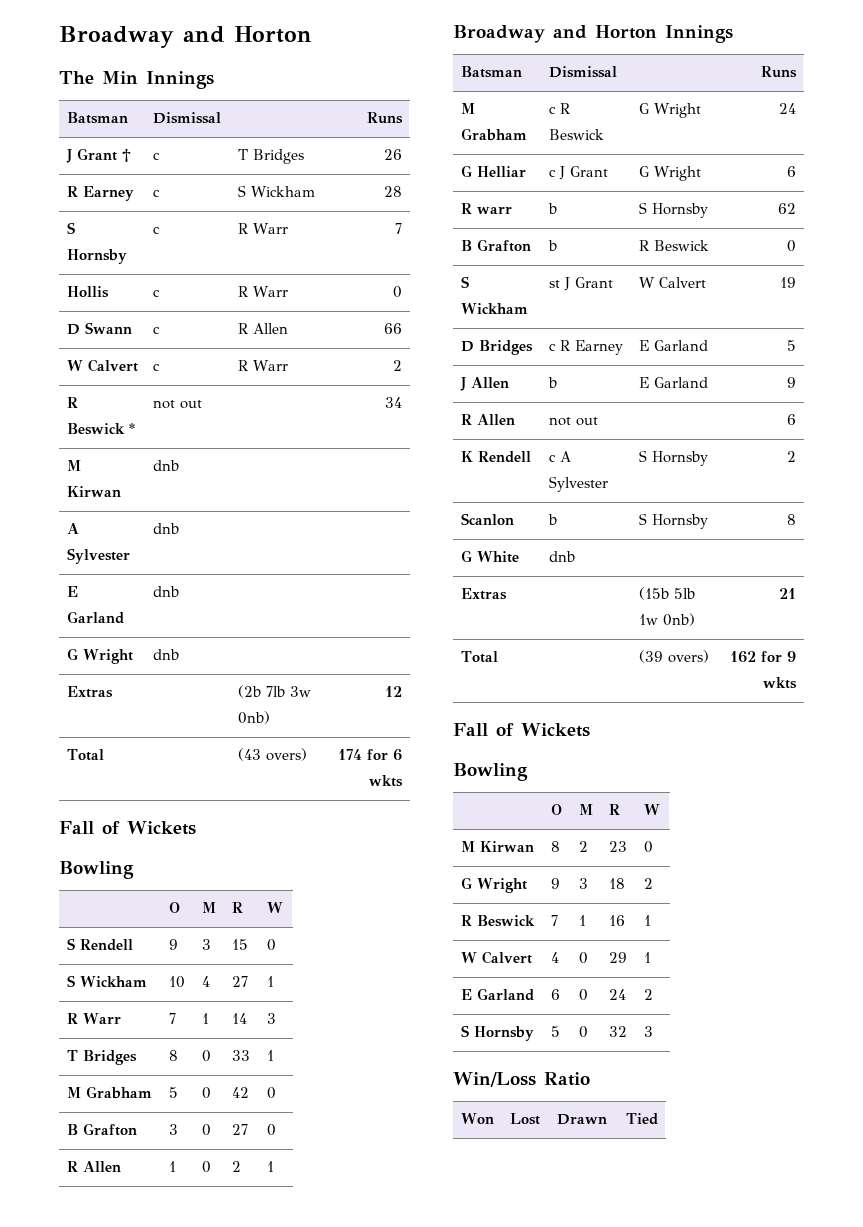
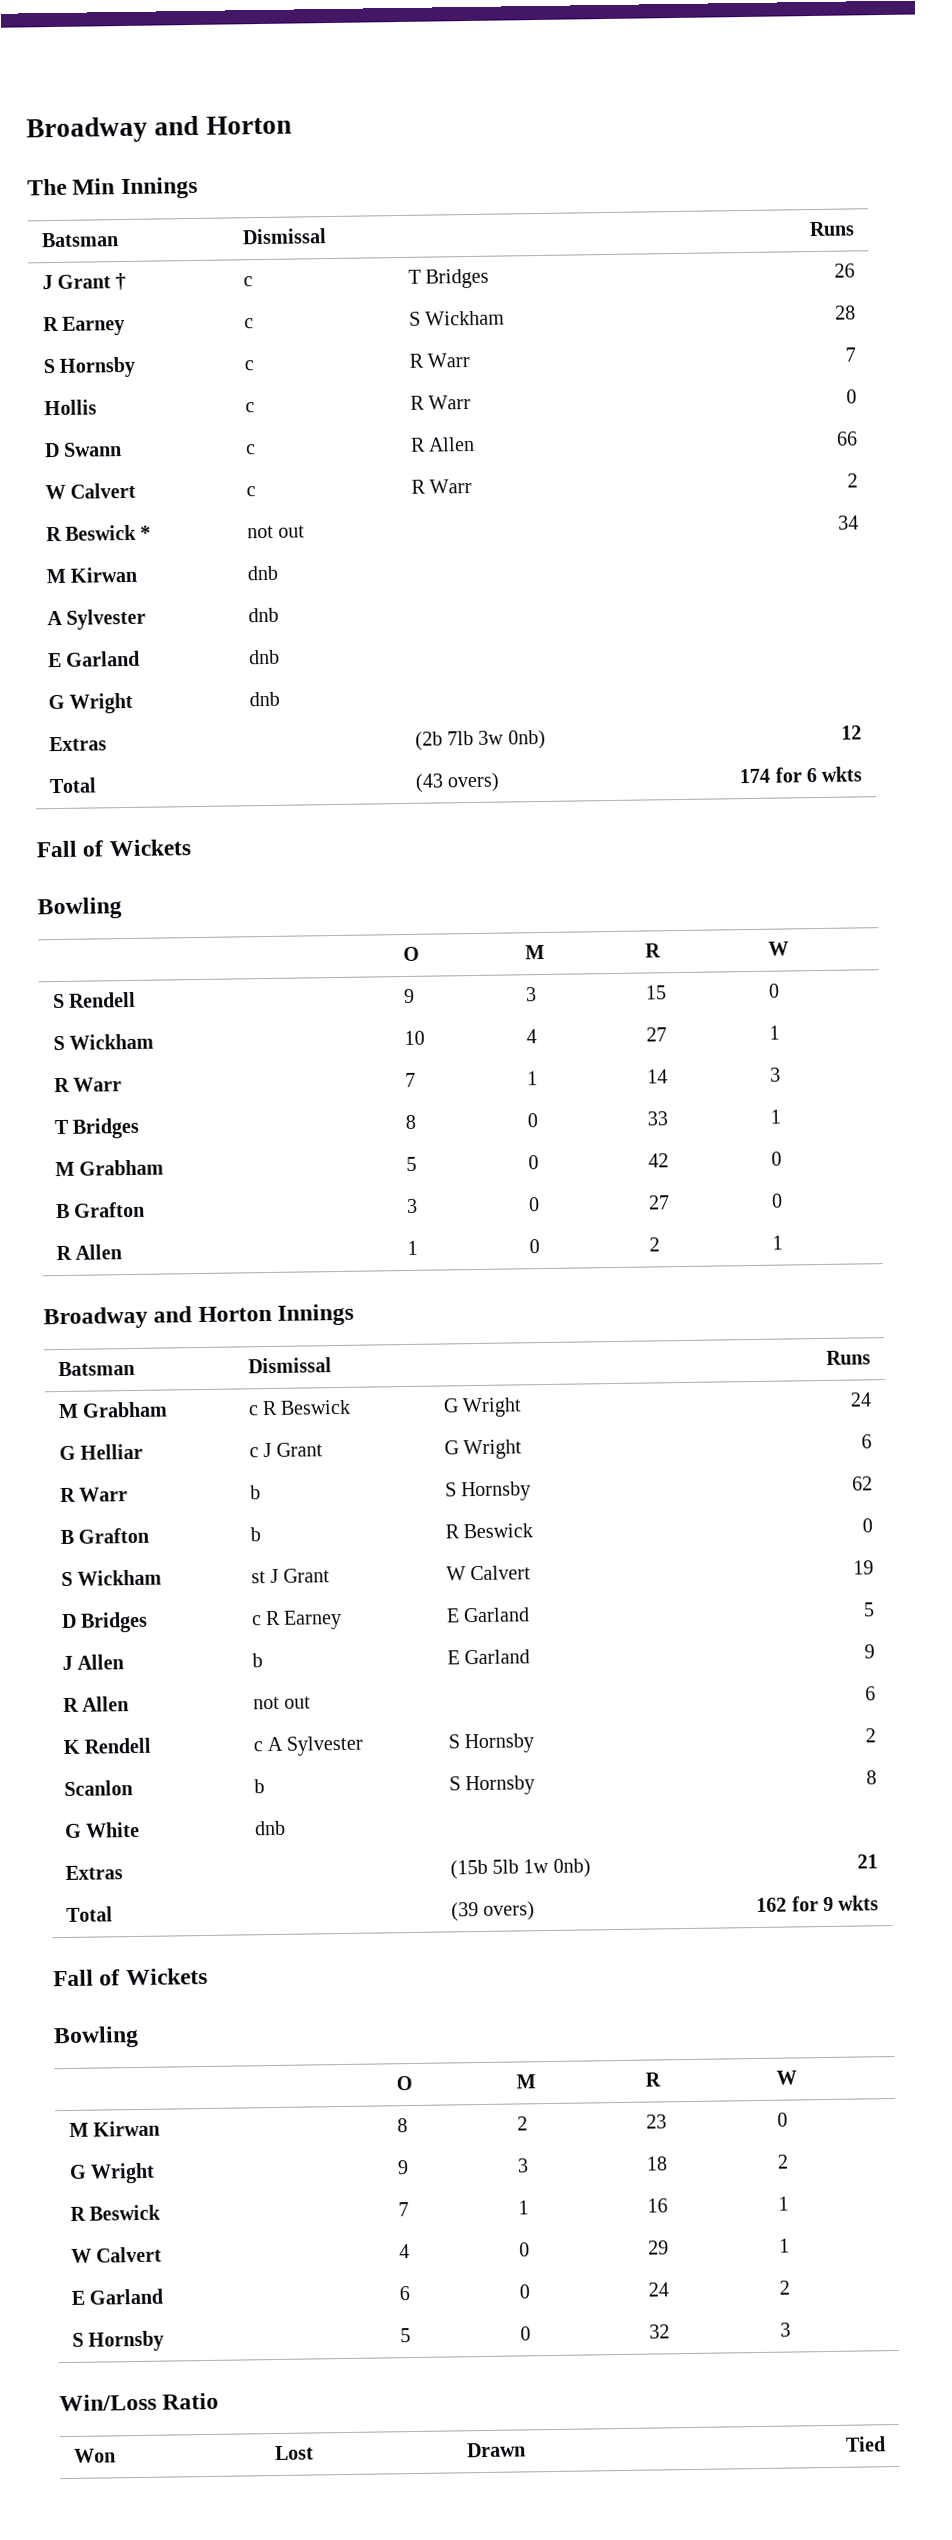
- R warr | b | S Hornsby | 62
+ R Warr | b | S Hornsby | 62

